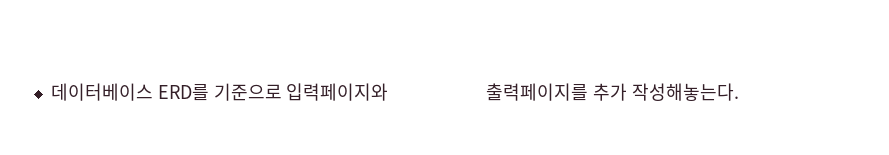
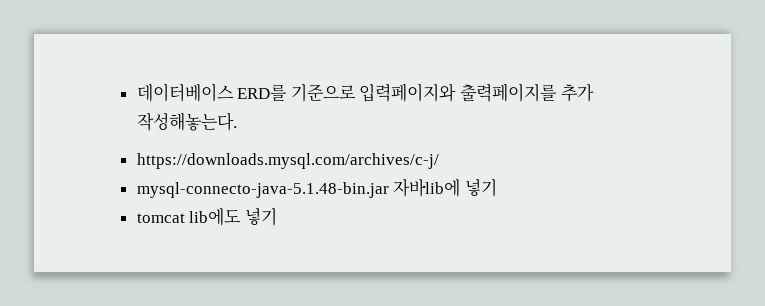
+ https://downloads.mysql.com/archives/c-j/
+ mysql-connecto-java-5.1.48-bin.jar 자바lib에 넣기
+ tomcat lib에도 넣기

